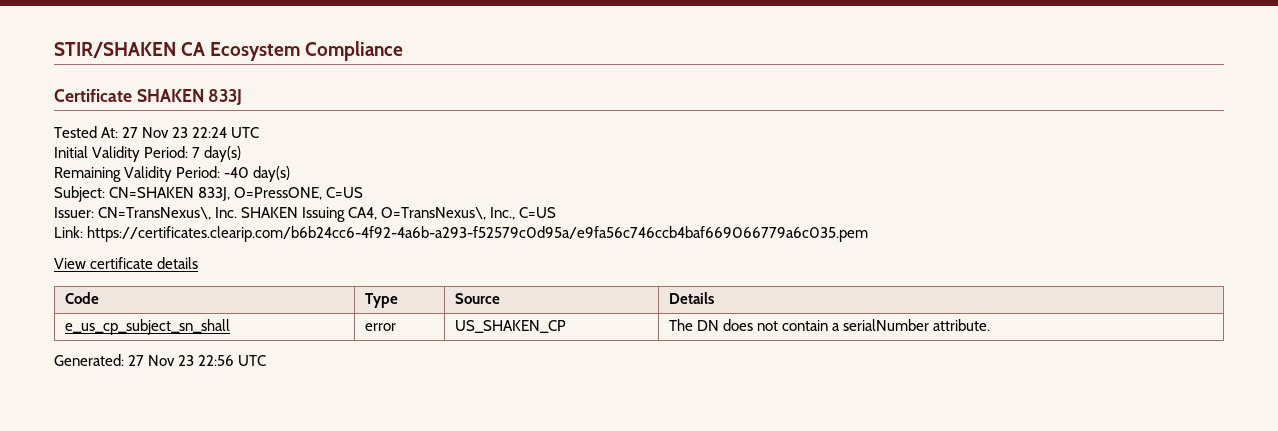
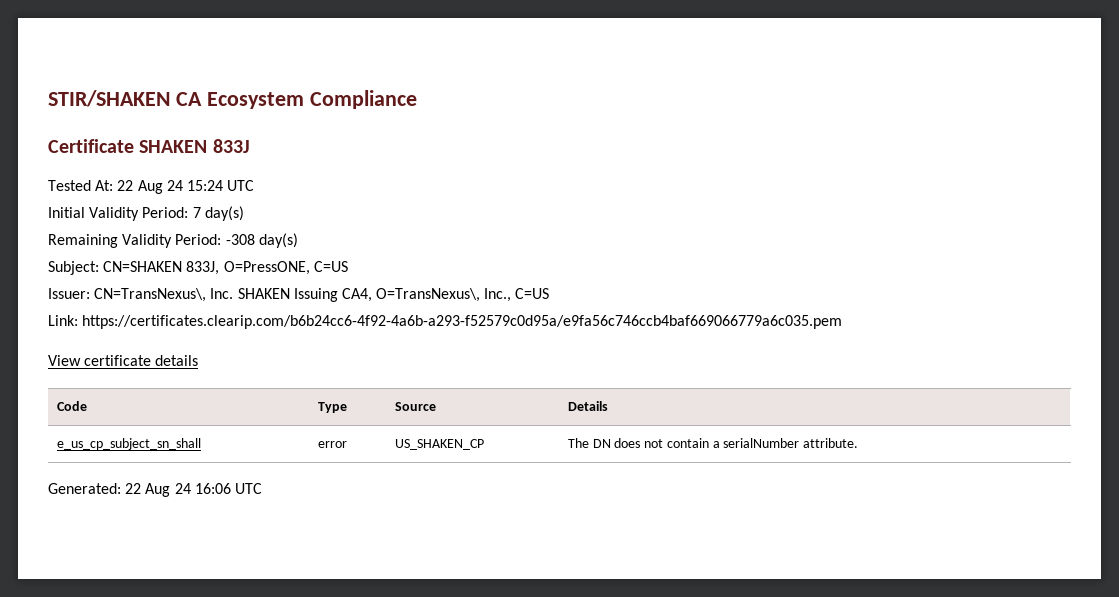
- Tested At: 27 Nov 23 22:24 UTC
+ Tested At: 22 Aug 24 15:24 UTC
- Remaining Validity Period: -40 day(s)
+ Remaining Validity Period: -308 day(s)
- Generated: 27 Nov 23 22:56 UTC
+ Generated: 22 Aug 24 16:06 UTC

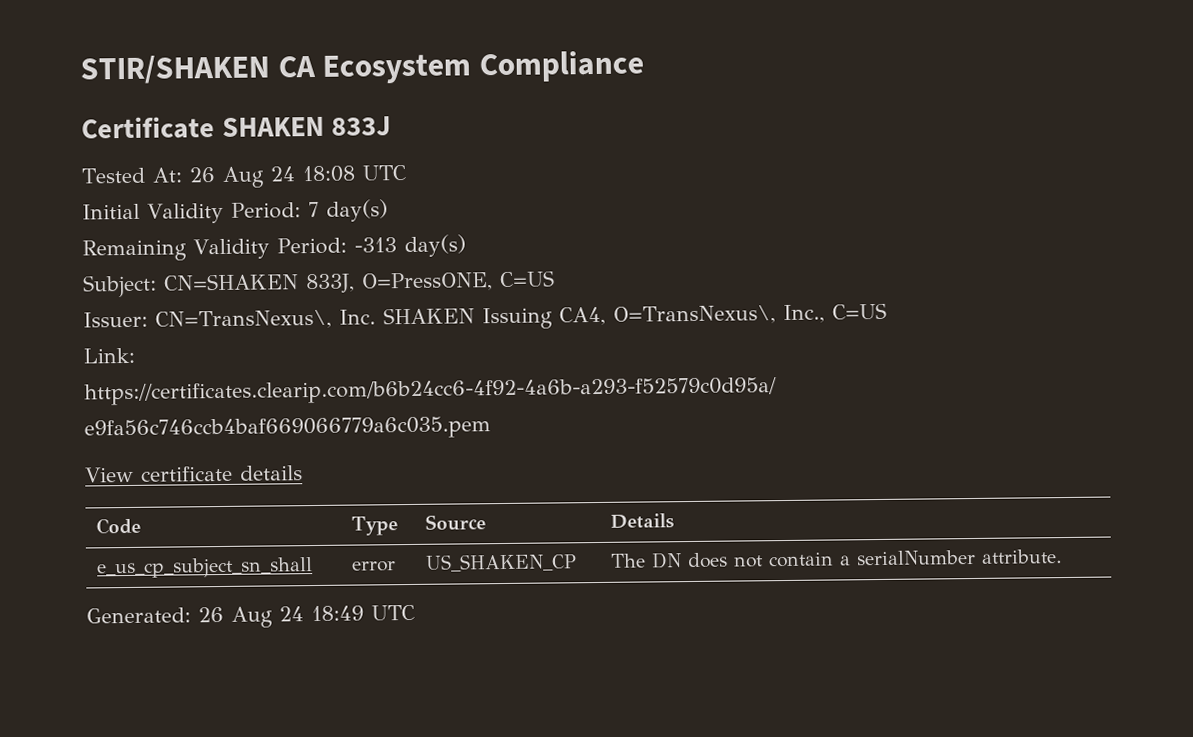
- Tested At: 22 Aug 24 15:24 UTC
+ Tested At: 26 Aug 24 18:08 UTC
- Remaining Validity Period: -308 day(s)
+ Remaining Validity Period: -313 day(s)
- Generated: 22 Aug 24 16:06 UTC
+ Generated: 26 Aug 24 18:49 UTC

